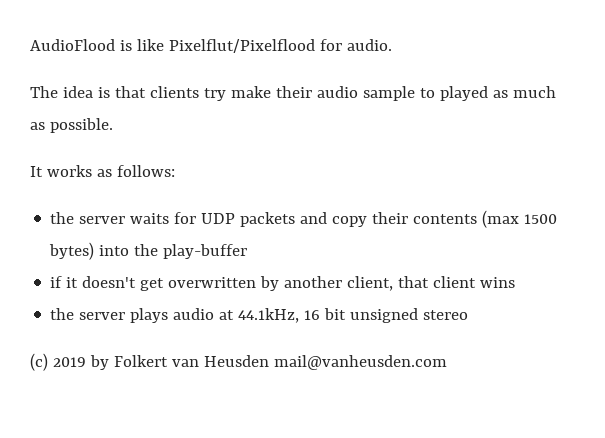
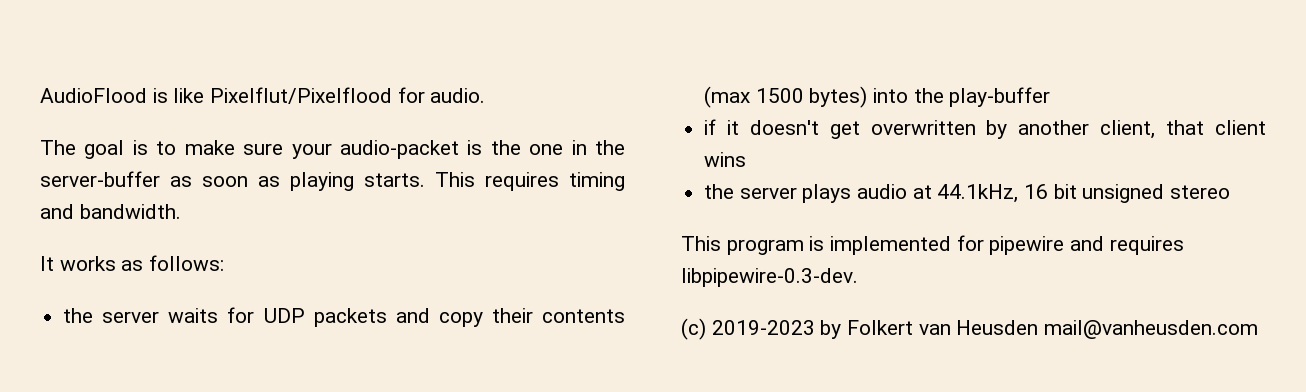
- The idea is that clients try make their audio sample to played as much as possible.
+ The goal is to make sure your audio-packet is the one in the server-buffer as soon as playing starts. This requires timing and bandwidth.
+ This program is implemented for pipewire and requires libpipewire-0.3-dev.
- (c) 2019 by Folkert van Heusden mail@vanheusden.com
+ (c) 2019-2023 by Folkert van Heusden mail@vanheusden.com

